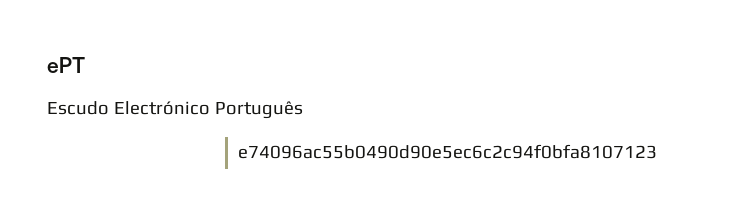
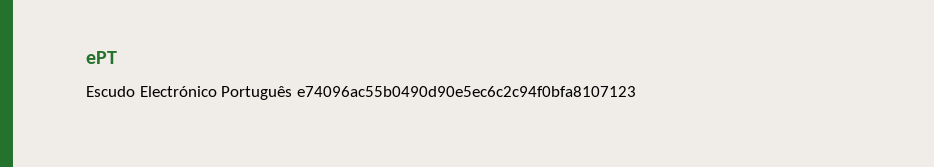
- Escudo Electrónico Português
- e74096ac55b0490d90e5ec6c2c94f0bfa8107123
+ Escudo Electrónico Português e74096ac55b0490d90e5ec6c2c94f0bfa8107123

